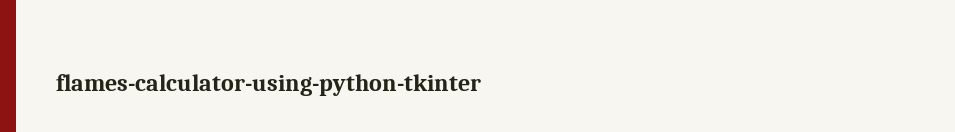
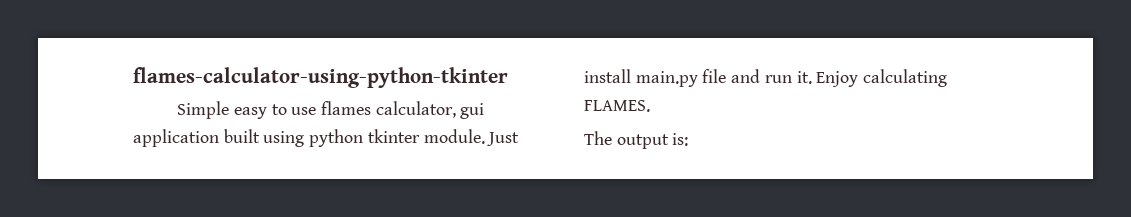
+ Simple easy to use flames calculator, gui application built using python tkinter module. Just install main.py file and run it. Enjoy calculating FLAMES.
+ The output is:

